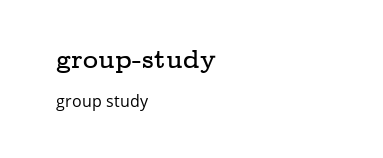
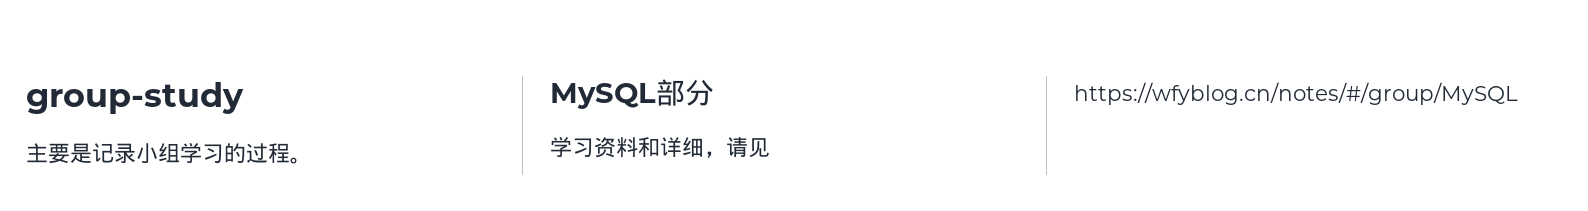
- group study
+ 主要是记录小组学习的过程。
+ MySQL部分
+ 学习资料和详细，请见https://wfyblog.cn/notes/#/group/MySQL

